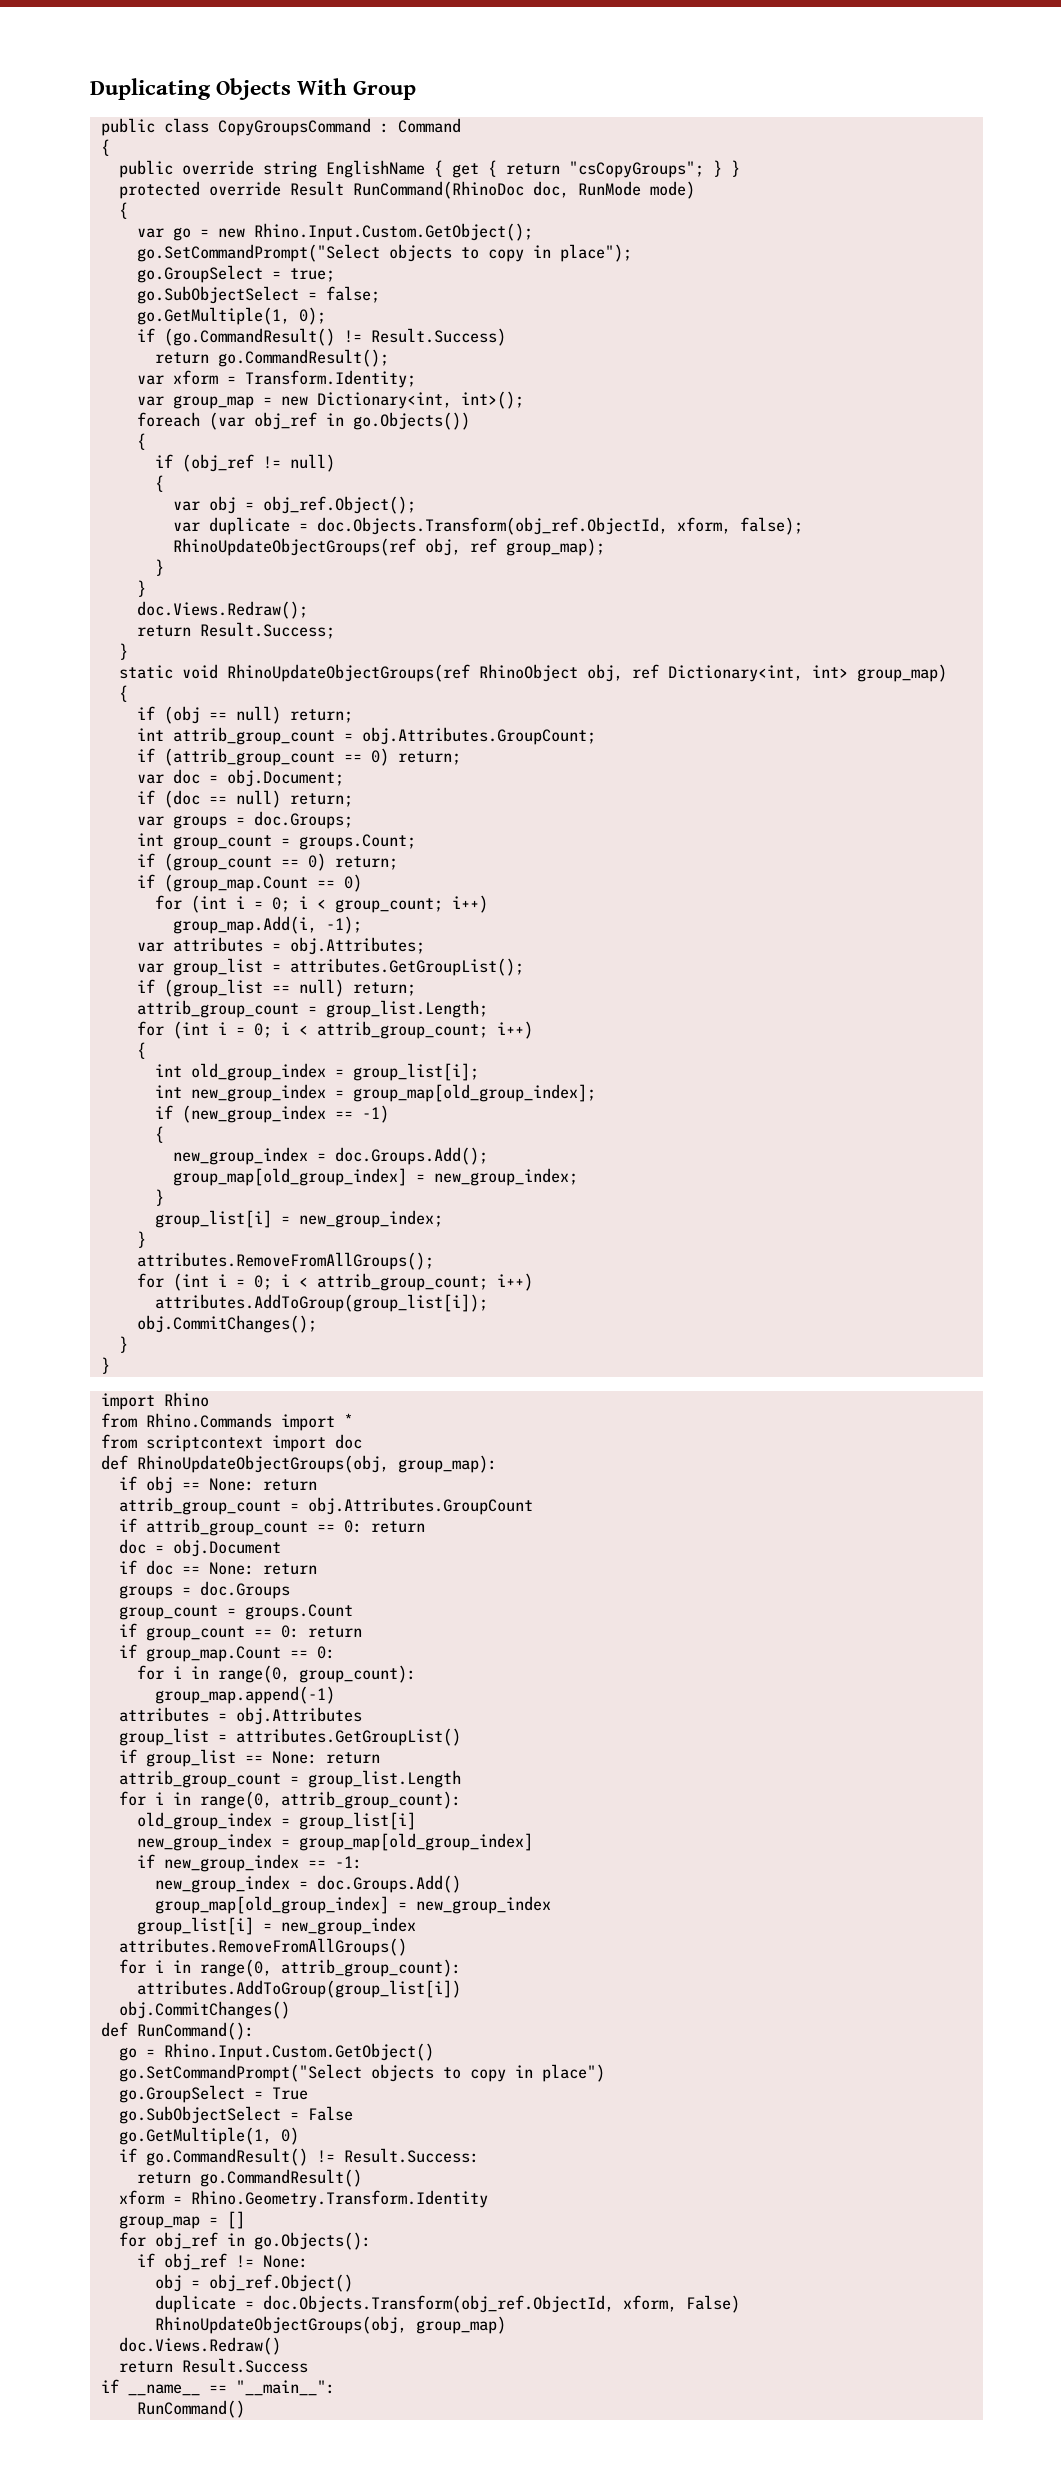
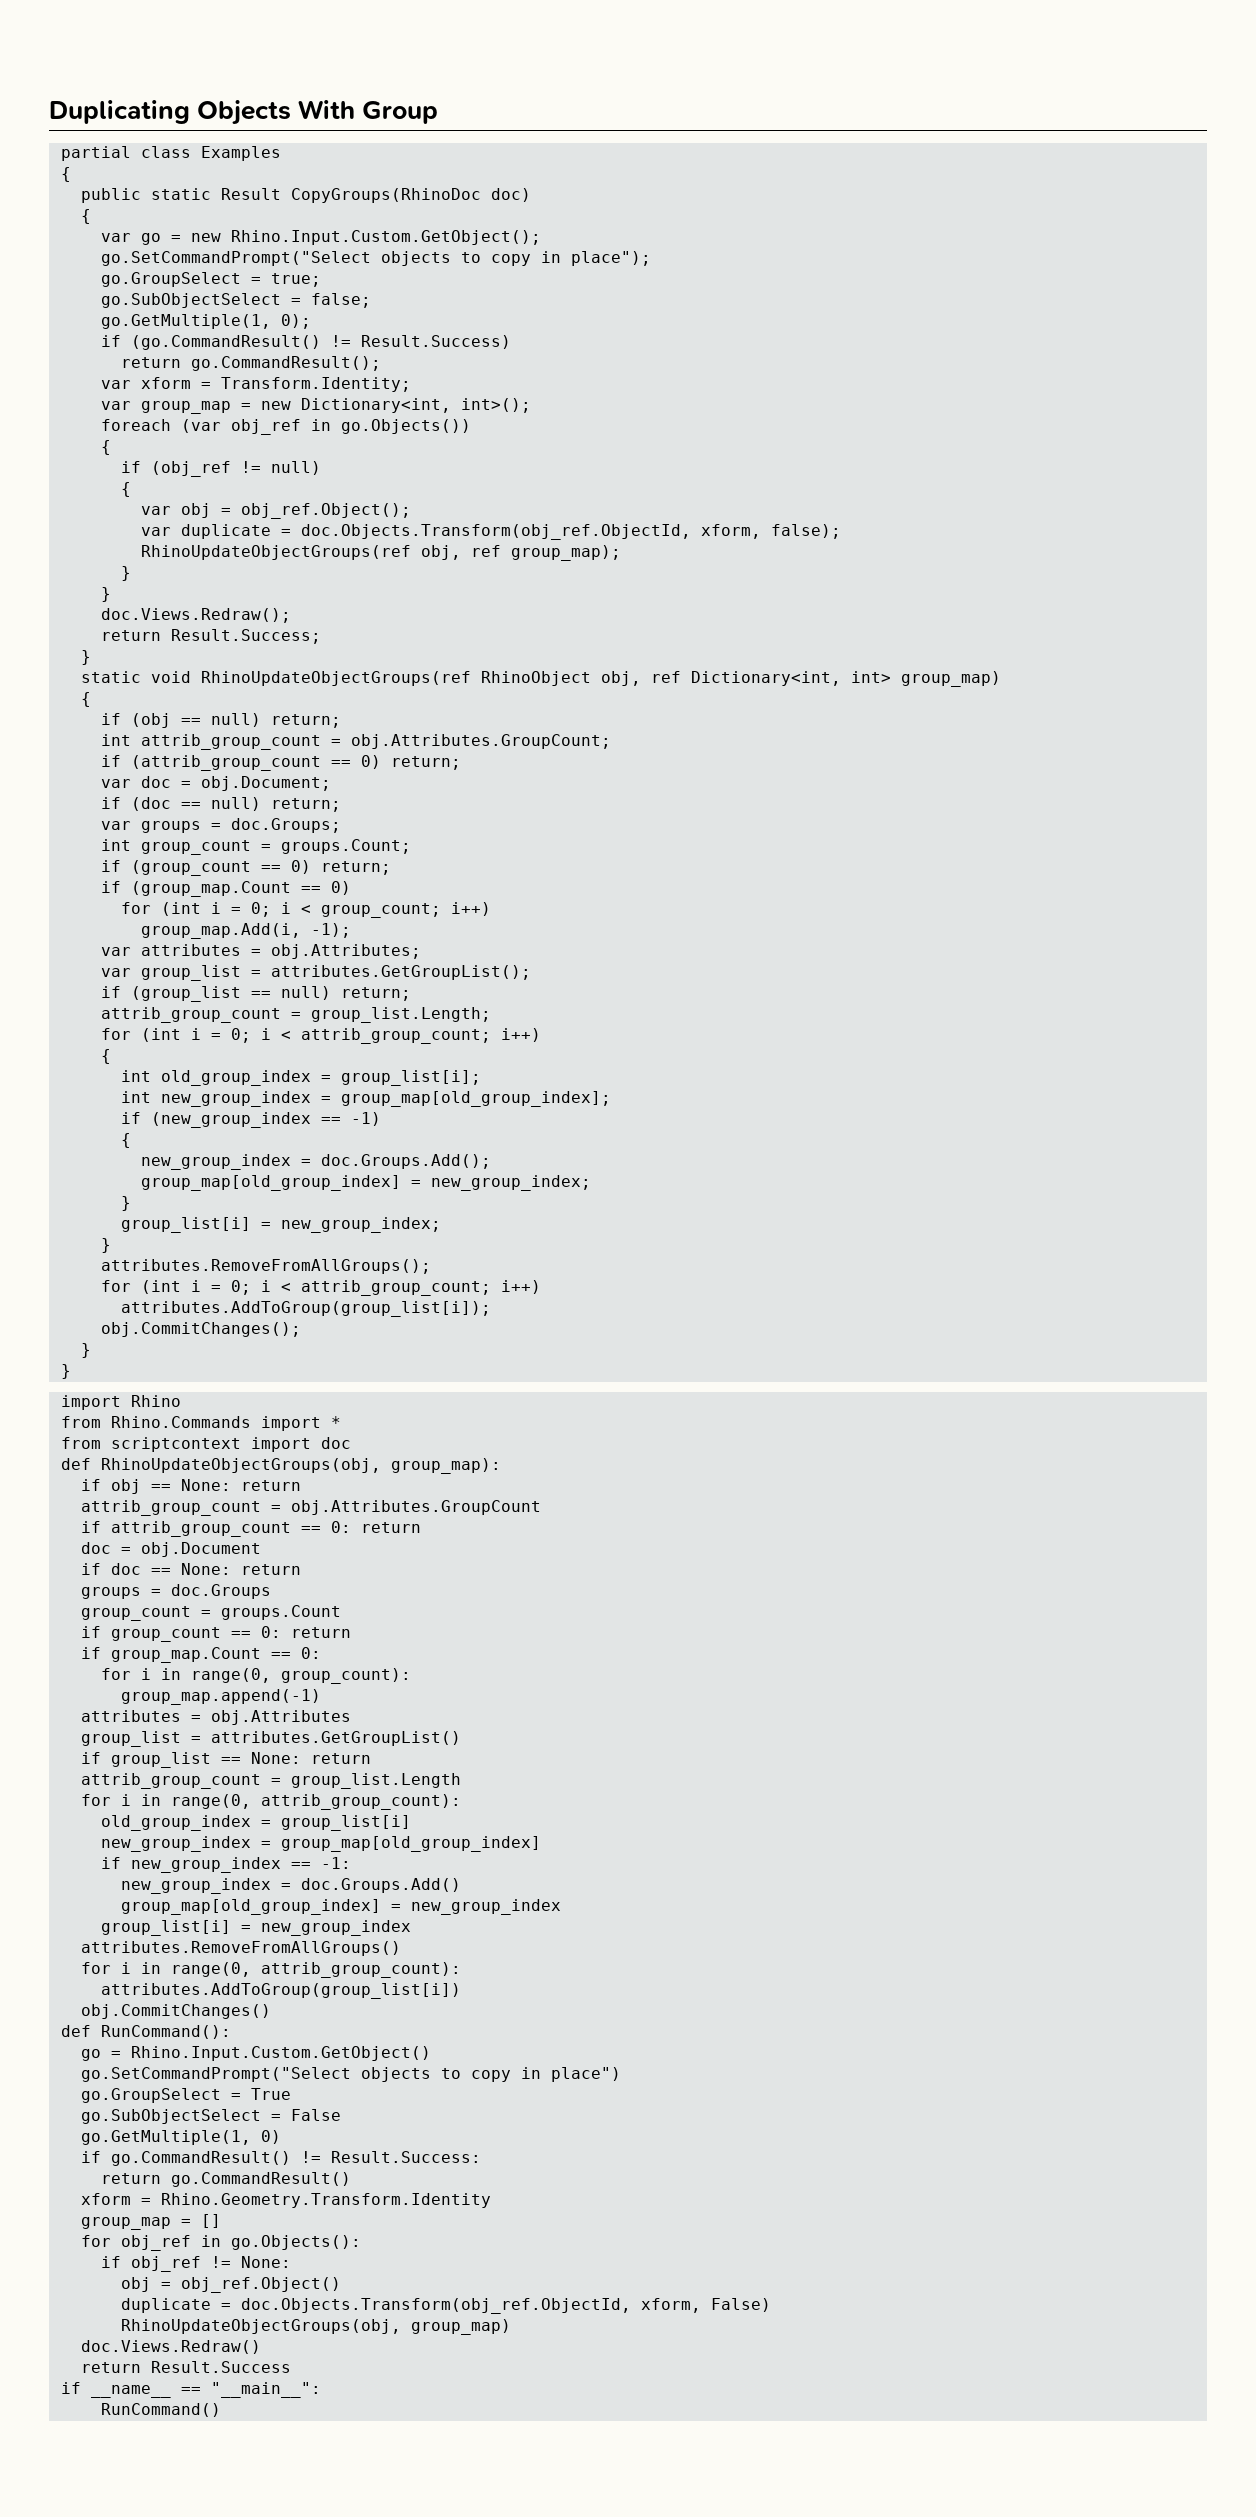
- public class CopyGroupsCommand : Command
+ partial class Examples
  {
- public override string EnglishName { get { return "csCopyGroups"; } }
- protected override Result RunCommand(RhinoDoc doc, RunMode mode)
+ public static Result CopyGroups(RhinoDoc doc)

